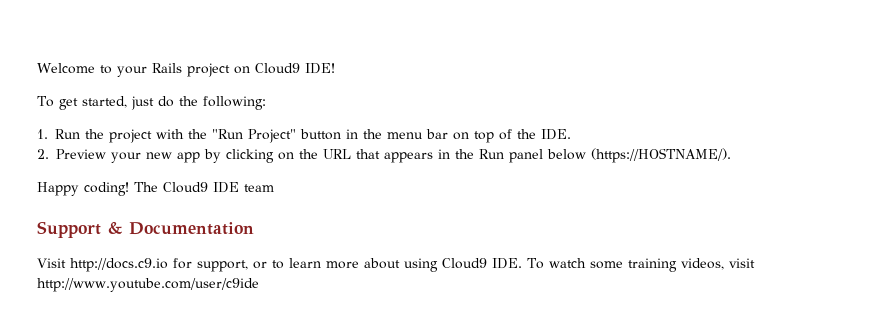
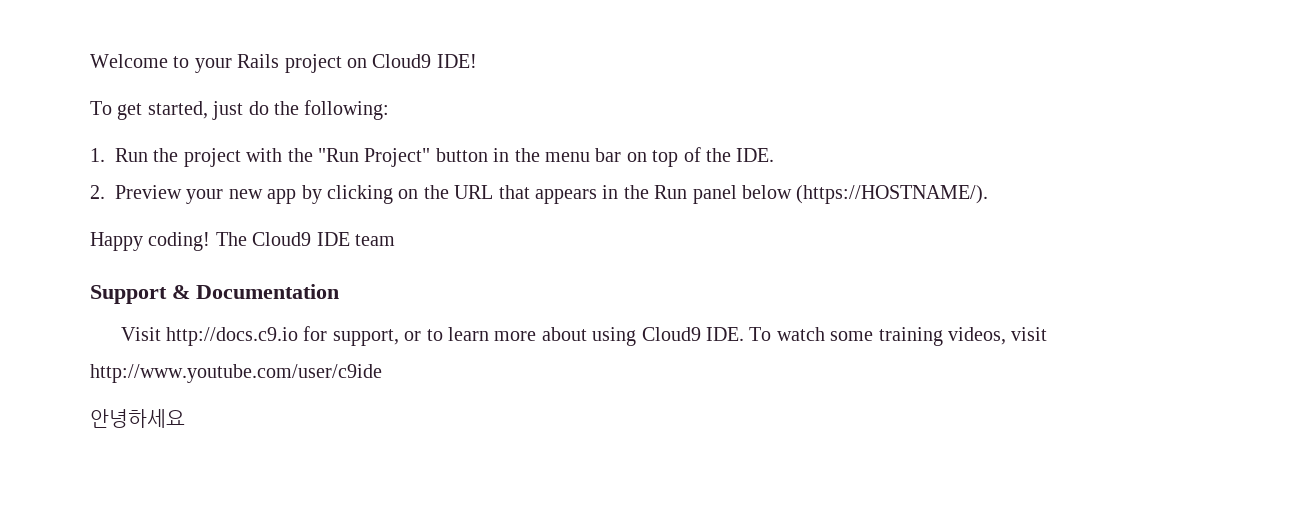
+ 안녕하세요

